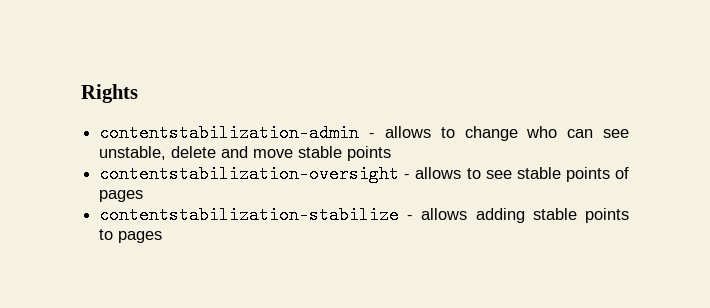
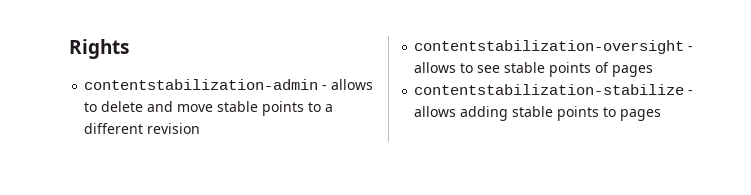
- contentstabilization-admin - allows to change who can see unstable, delete and move stable points
+ contentstabilization-admin - allows to delete and move stable points to a different revision

